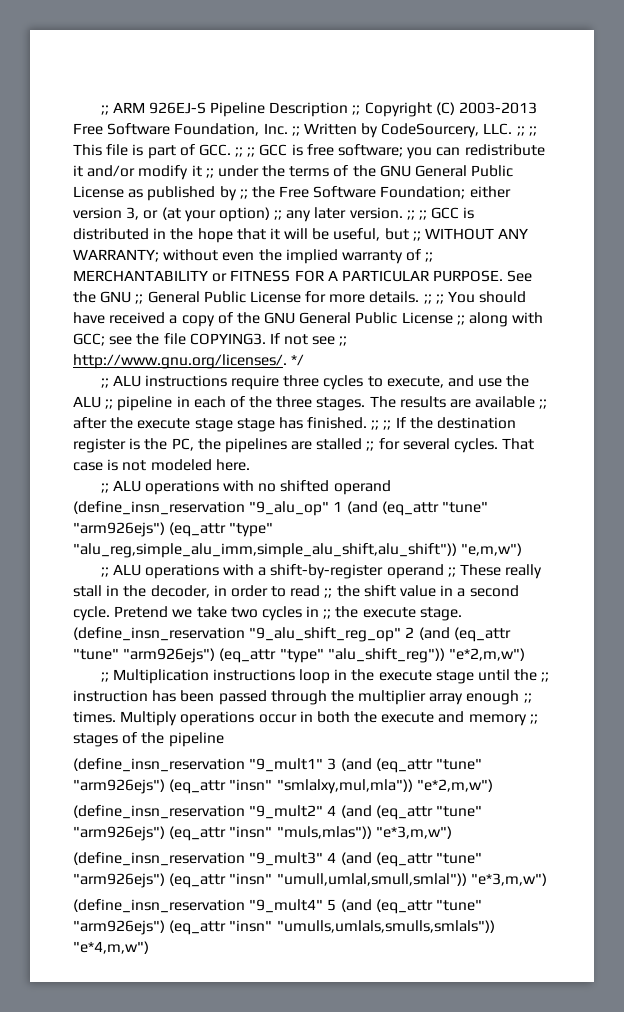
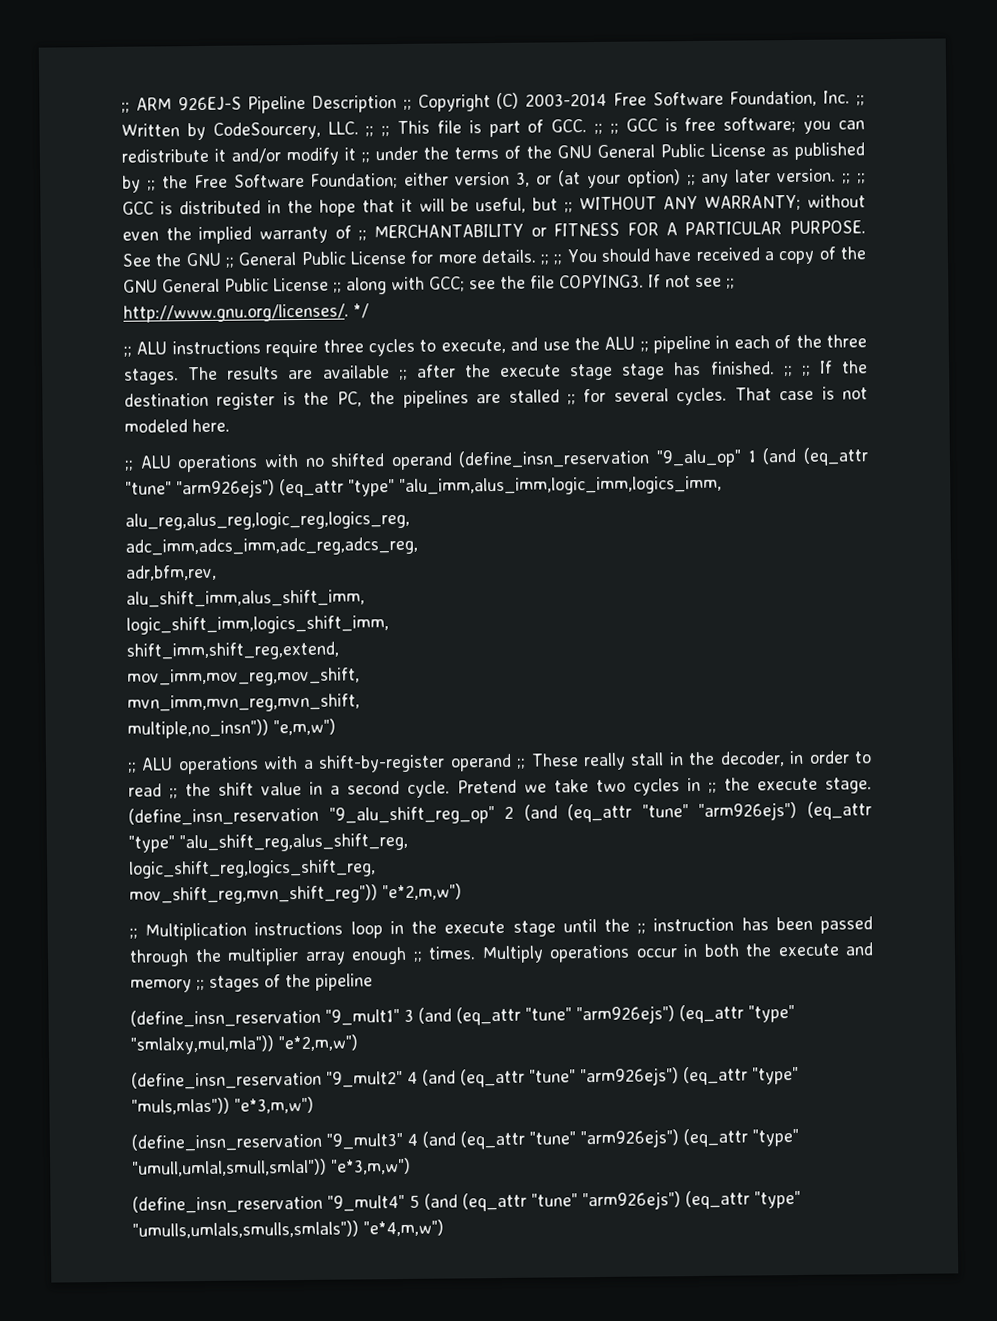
- Copyright (C) 2003-2013 Free Software Foundation, Inc. ;;
+ Copyright (C) 2003-2014 Free Software Foundation, Inc. ;;
- ;; ALU operations with no shifted operand (define_insn_reservation "9_alu_op" 1 (and (eq_attr "tune" "arm926ejs") (eq_attr "type" "alu_reg,simple_alu_imm,simple_alu_shift,alu_shift")) "e,m,w")
+ ;; ALU operations with no shifted operand (define_insn_reservation "9_alu_op" 1 (and (eq_attr "tune" "arm926ejs") (eq_attr "type" "alu_imm,alus_imm,logic_imm,logics_imm,
+ alu_reg,alus_reg,logic_reg,logics_reg,
+ adc_imm,adcs_imm,adc_reg,adcs_reg,
+ adr,bfm,rev,
+ alu_shift_imm,alus_shift_imm,
+ logic_shift_imm,logics_shift_imm,
+ shift_imm,shift_reg,extend,
+ mov_imm,mov_reg,mov_shift,
+ mvn_imm,mvn_reg,mvn_shift,
+ multiple,no_insn")) "e,m,w")
- (define_insn_reservation "9_alu_shift_reg_op" 2 (and (eq_attr "tune" "arm926ejs") (eq_attr "type" "alu_shift_reg")) "e*2,m,w")
+ (define_insn_reservation "9_alu_shift_reg_op" 2 (and (eq_attr "tune" "arm926ejs") (eq_attr "type" "alu_shift_reg,alus_shift_reg,
+ logic_shift_reg,logics_shift_reg,
+ mov_shift_reg,mvn_shift_reg")) "e*2,m,w")
- (define_insn_reservation "9_mult1" 3 (and (eq_attr "tune" "arm926ejs") (eq_attr "insn" "smlalxy,mul,mla")) "e*2,m,w")
+ (define_insn_reservation "9_mult1" 3 (and (eq_attr "tune" "arm926ejs") (eq_attr "type" "smlalxy,mul,mla")) "e*2,m,w")
- (define_insn_reservation "9_mult2" 4 (and (eq_attr "tune" "arm926ejs") (eq_attr "insn" "muls,mlas")) "e*3,m,w")
+ (define_insn_reservation "9_mult2" 4 (and (eq_attr "tune" "arm926ejs") (eq_attr "type" "muls,mlas")) "e*3,m,w")
- (define_insn_reservation "9_mult3" 4 (and (eq_attr "tune" "arm926ejs") (eq_attr "insn" "umull,umlal,smull,smlal")) "e*3,m,w")
+ (define_insn_reservation "9_mult3" 4 (and (eq_attr "tune" "arm926ejs") (eq_attr "type" "umull,umlal,smull,smlal")) "e*3,m,w")
- (define_insn_reservation "9_mult4" 5 (and (eq_attr "tune" "arm926ejs") (eq_attr "insn" "umulls,umlals,smulls,smlals")) "e*4,m,w")
+ (define_insn_reservation "9_mult4" 5 (and (eq_attr "tune" "arm926ejs") (eq_attr "type" "umulls,umlals,smulls,smlals")) "e*4,m,w")

